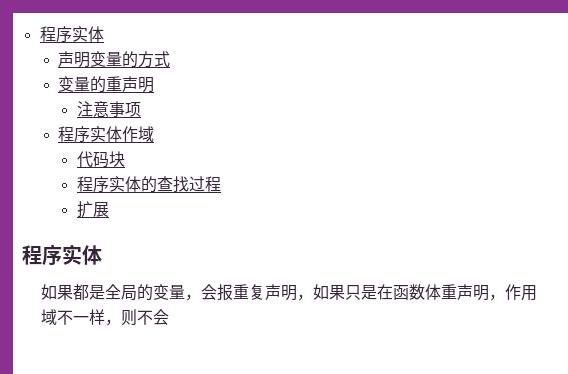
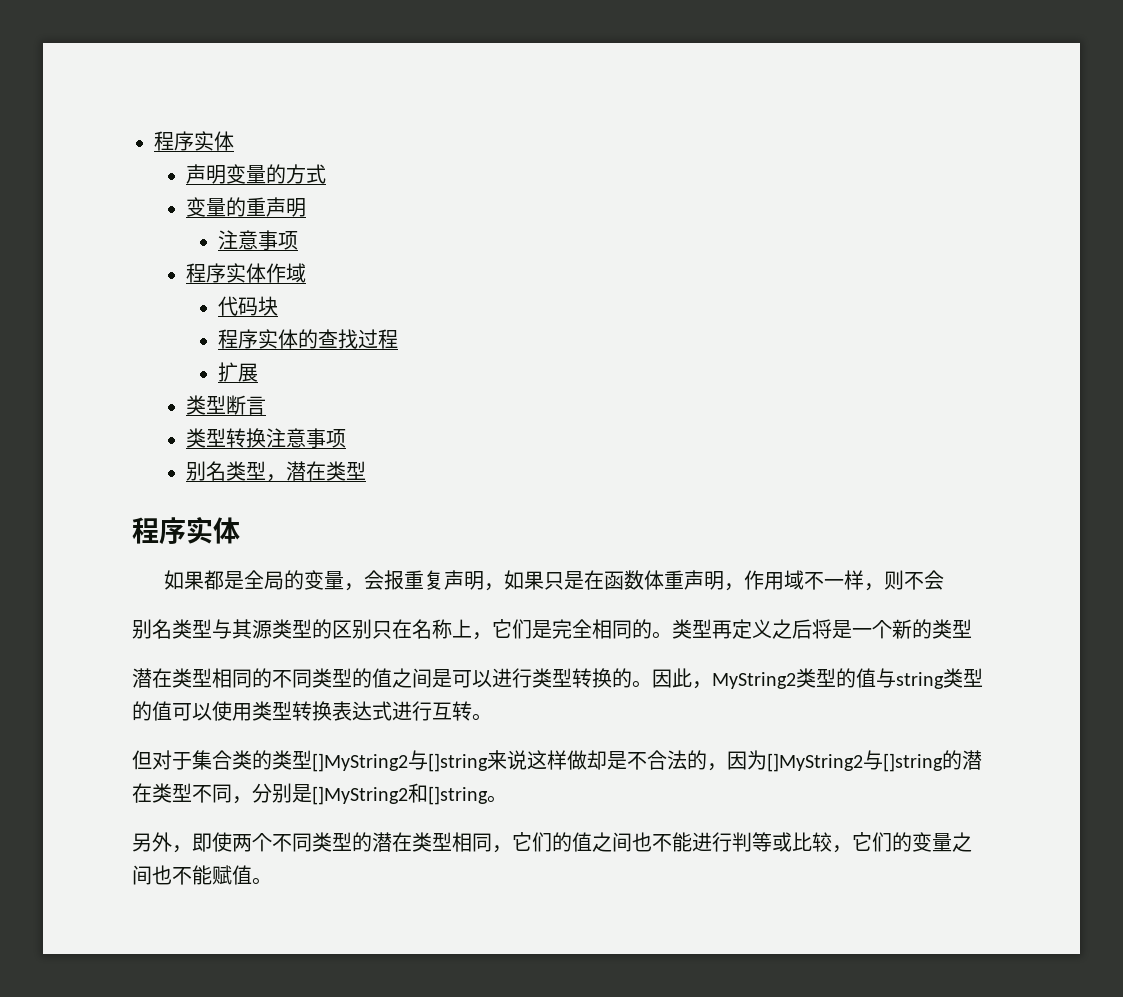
+ 类型断言
+ 类型转换注意事项
+ 别名类型，潜在类型
+ 别名类型与其源类型的区别只在名称上，它们是完全相同的。类型再定义之后将是一个新的类型
+ 潜在类型相同的不同类型的值之间是可以进行类型转换的。因此，MyString2类型的值与string类型的值可以使用类型转换表达式进行互转。
+ 但对于集合类的类型[]MyString2与[]string来说这样做却是不合法的，因为[]MyString2与[]string的潜在类型不同，分别是[]MyString2和[]string。
+ 另外，即使两个不同类型的潜在类型相同，它们的值之间也不能进行判等或比较，它们的变量之间也不能赋值。

